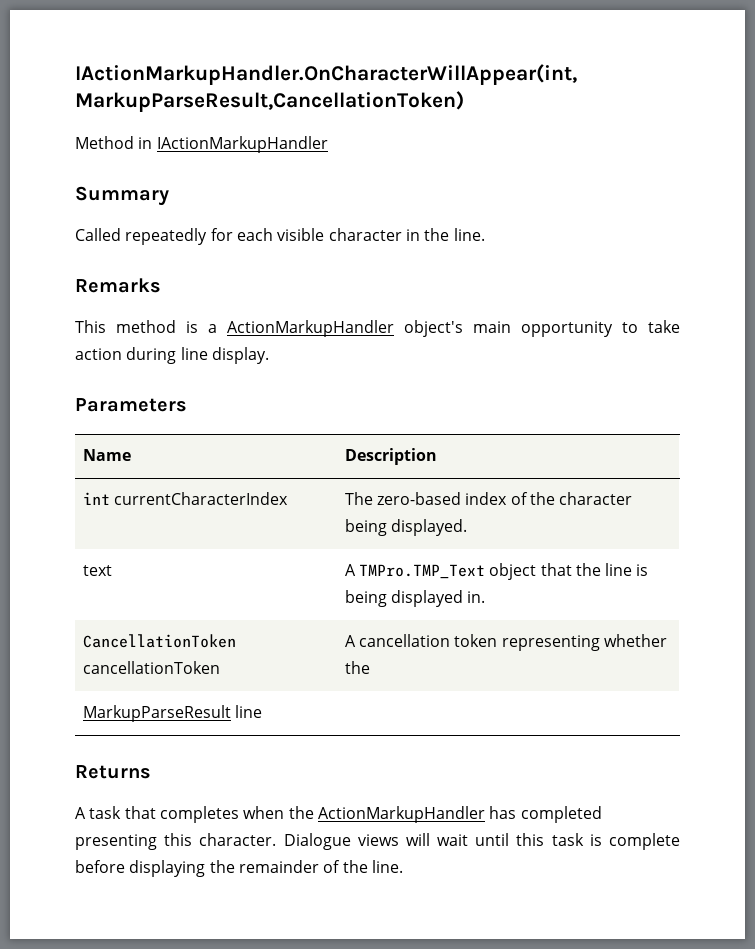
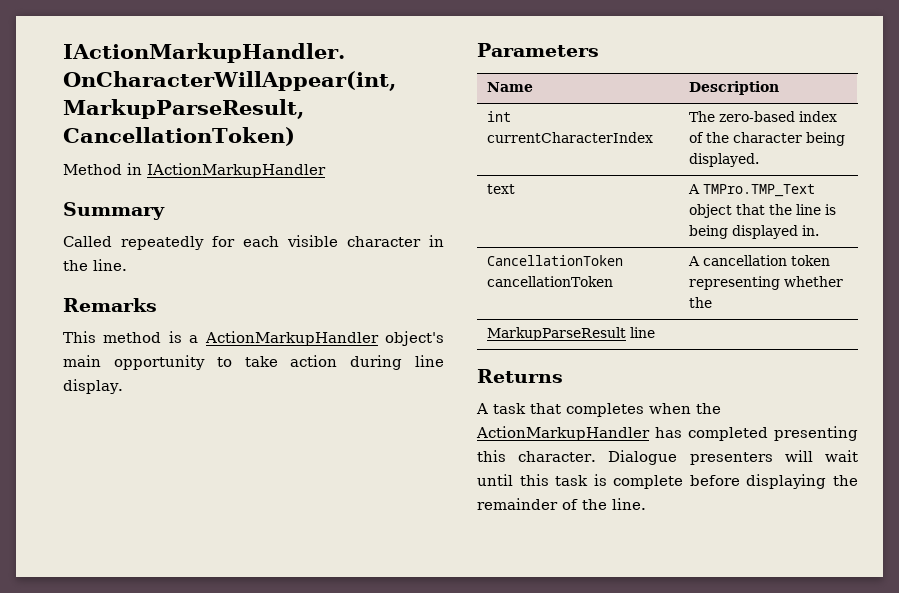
- Dialogue views will wait until this task is complete before displaying the remainder of the line.
+ Dialogue presenters will wait until this task is complete before displaying the remainder of the line.

